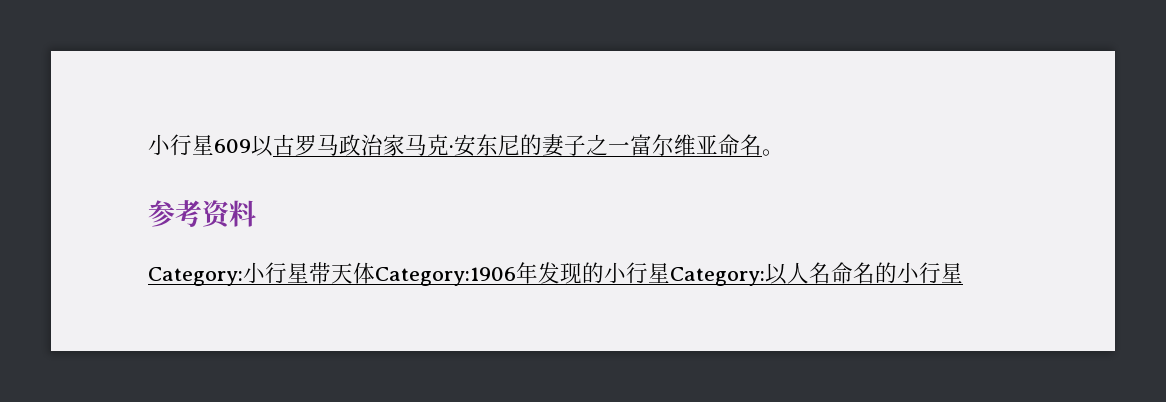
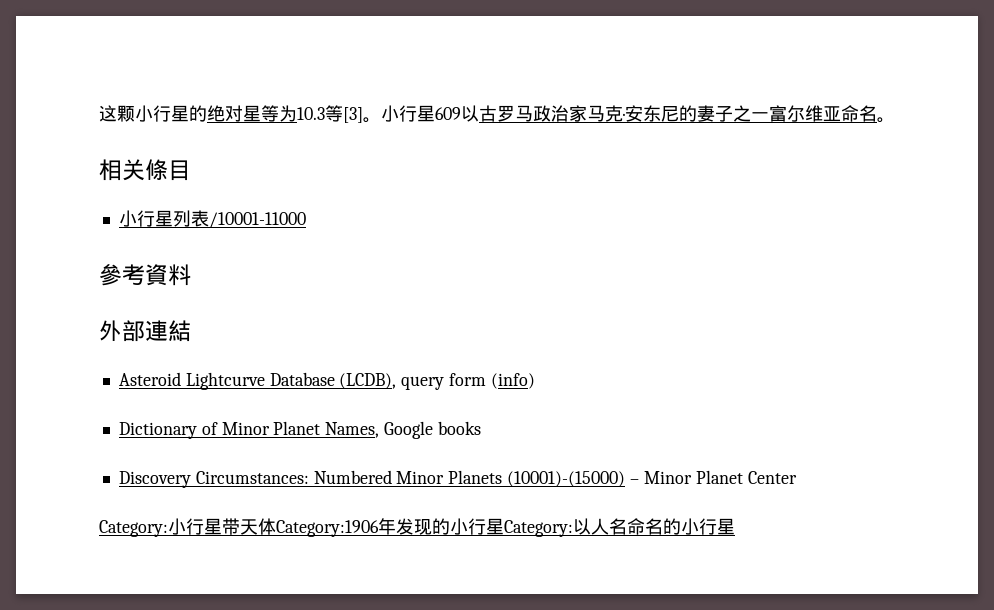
+ 这颗小行星的绝对星等为10.3等[3]。
- 参考资料
+ 相关條目
+ 小行星列表/10001-11000
+ 參考資料
+ 外部連結
+ Asteroid Lightcurve Database (LCDB), query form (info)
+ Dictionary of Minor Planet Names, Google books
+ Discovery Circumstances: Numbered Minor Planets (10001)-(15000) – Minor Planet Center

